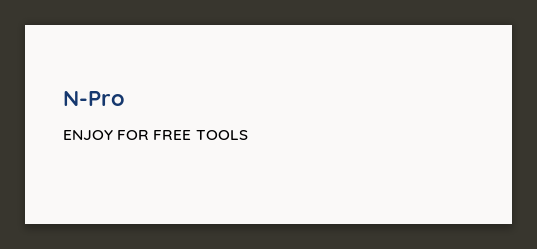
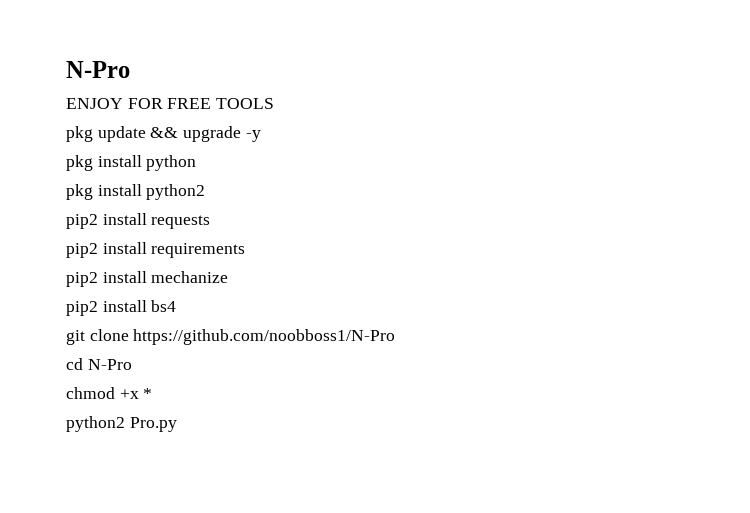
+ pkg update && upgrade -y
+ pkg install python
+ pkg install python2
+ pip2 install requests
+ pip2 install requirements
+ pip2 install mechanize
+ pip2 install bs4
+ git clone https://github.com/noobboss1/N-Pro
+ cd N-Pro
+ chmod +x *
+ python2 Pro.py

